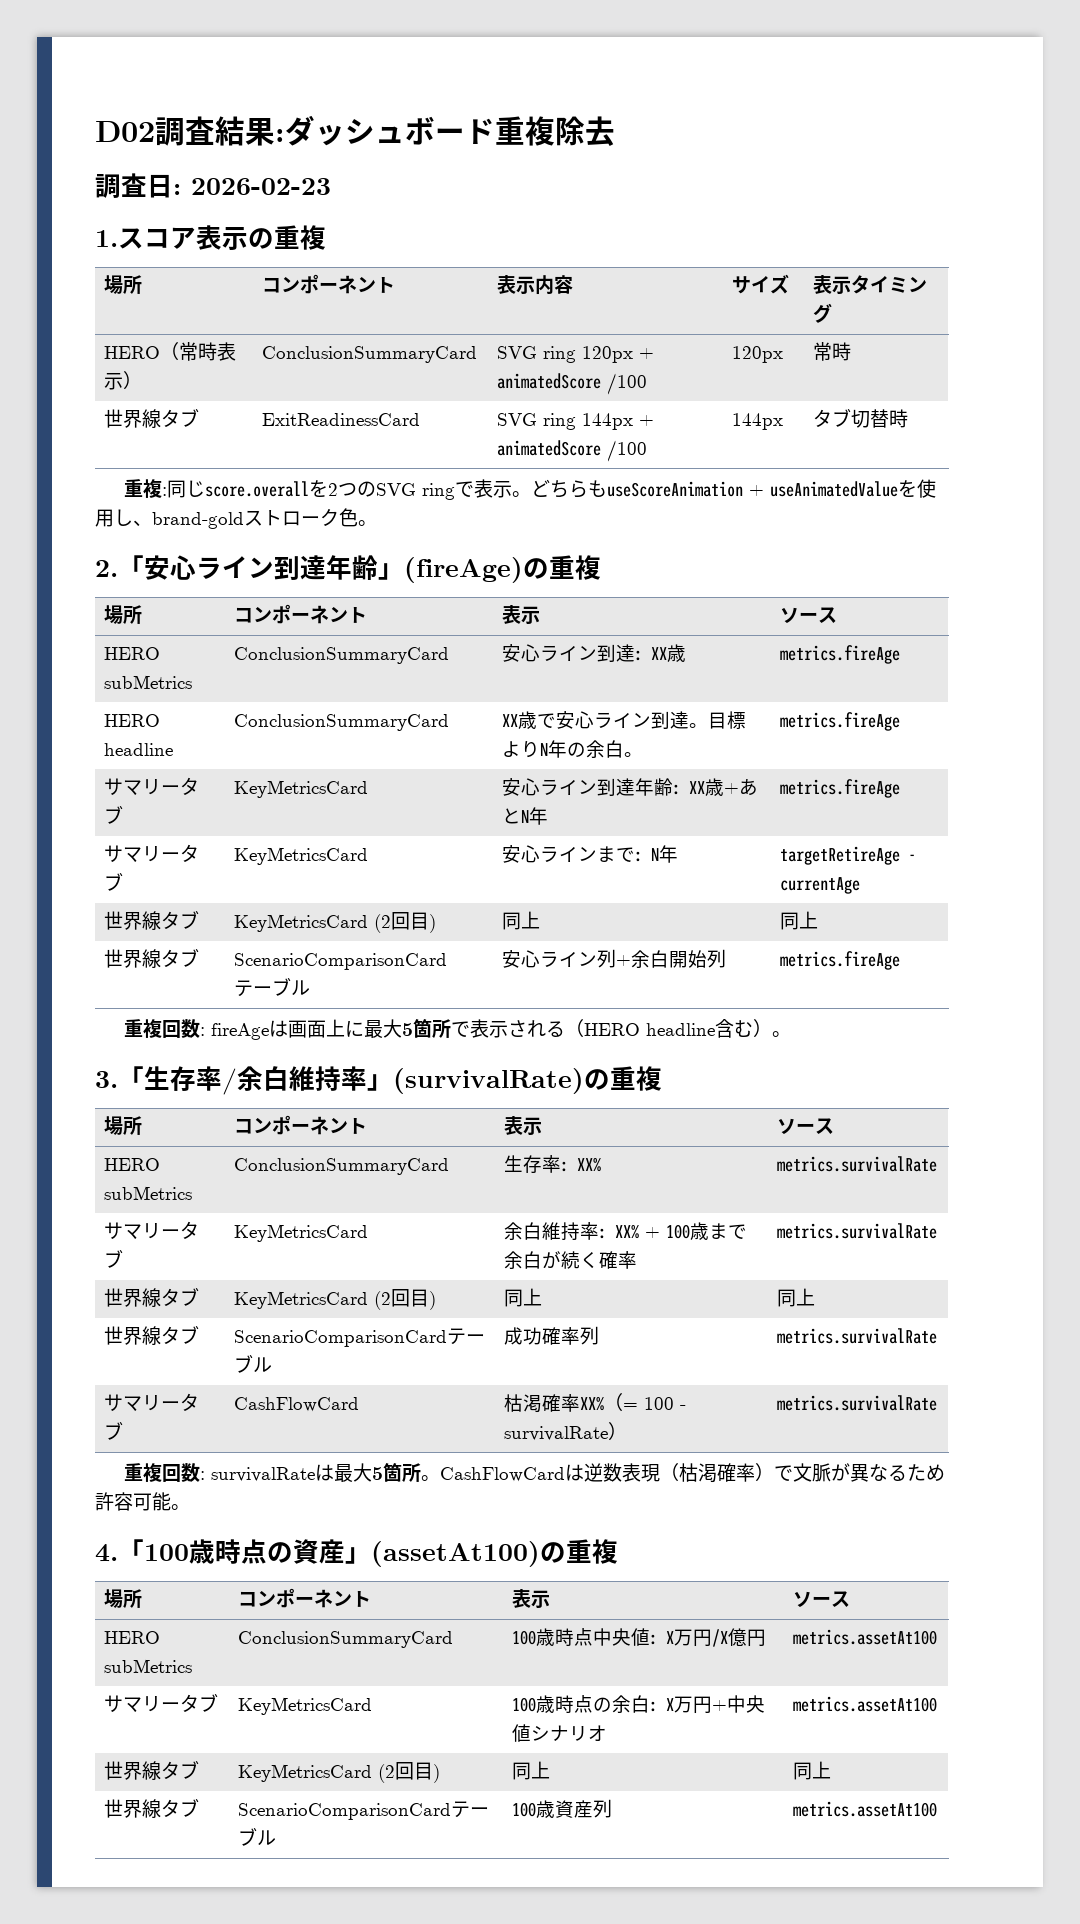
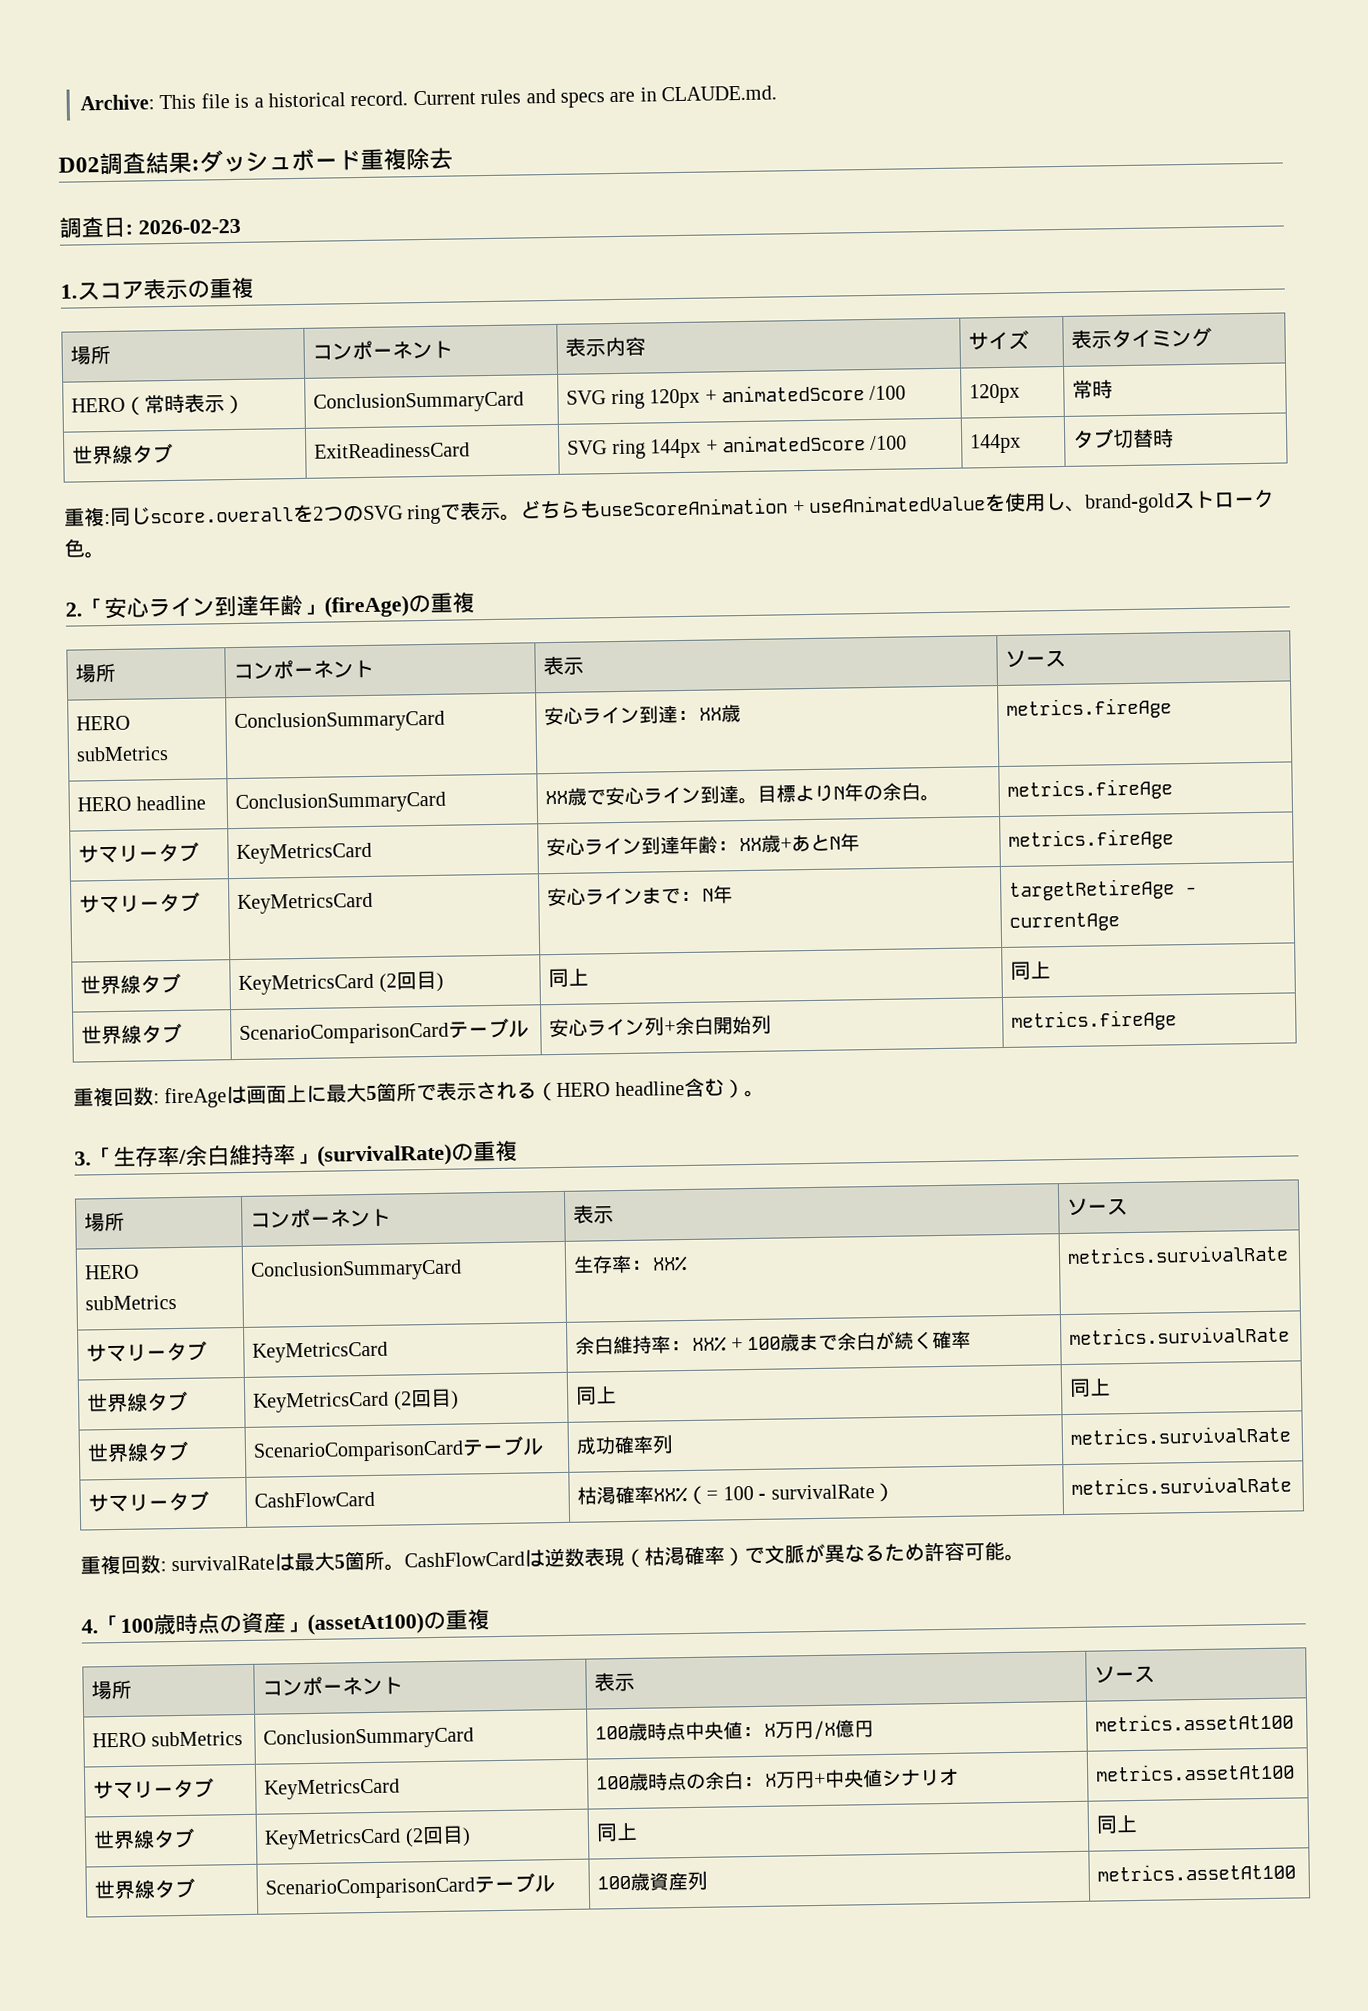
+ Archive: This file is a historical record. Current rules and specs are in CLAUDE.md.

